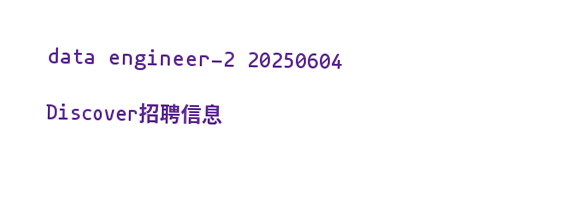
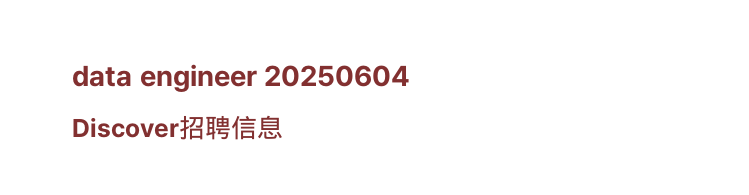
- data engineer-2 20250604
+ data engineer 20250604

